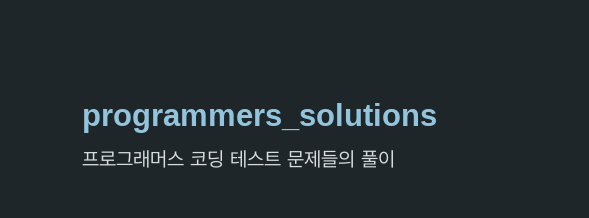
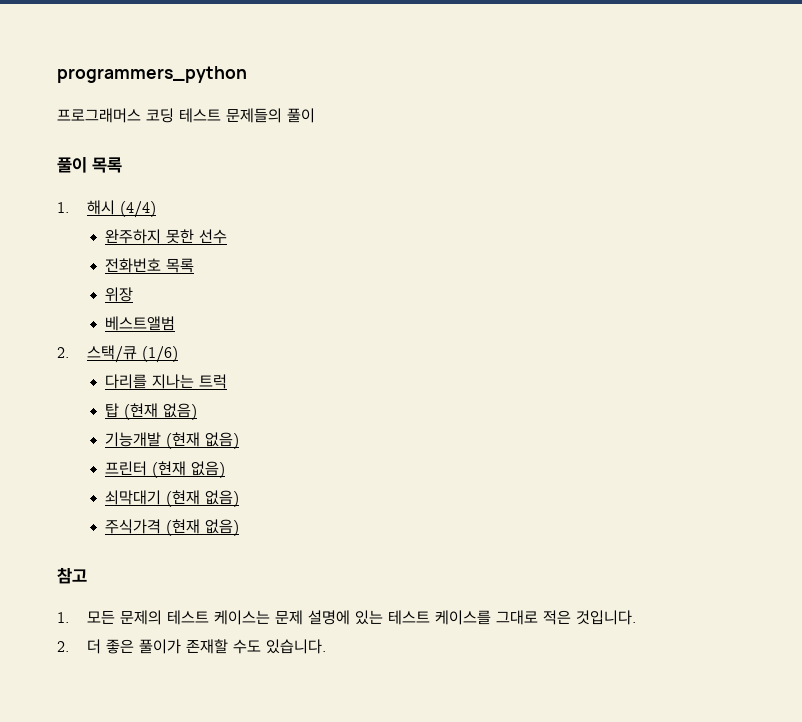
- programmers_solutions
+ programmers_python
+ 풀이 목록
+ 1. 해시 (4/4)
+ 완주하지 못한 선수
+ 전화번호 목록
+ 위장
+ 베스트앨범
+ 2. 스택/큐 (1/6)
+ 다리를 지나는 트럭
+ 탑 (현재 없음)
+ 기능개발 (현재 없음)
+ 프린터 (현재 없음)
+ 쇠막대기 (현재 없음)
+ 주식가격 (현재 없음)
+ 참고
+ 1. 모든 문제의 테스트 케이스는 문제 설명에 있는 테스트 케이스를 그대로 적은 것입니다.
+ 2. 더 좋은 풀이가 존재할 수도 있습니다.

